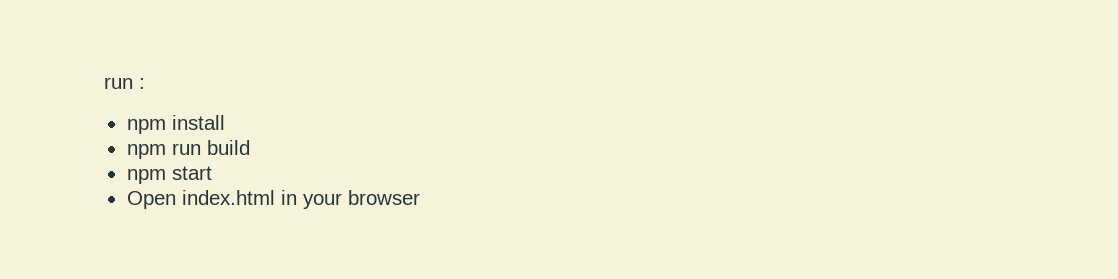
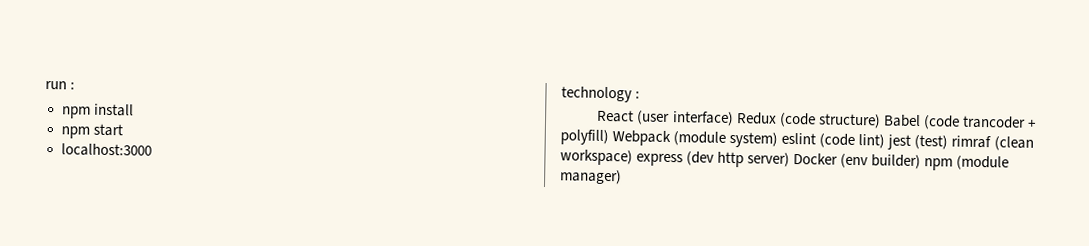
- npm run build
- Open index.html in your browser
+ localhost:3000
+ technology :
+ React (user interface) Redux (code structure) Babel (code trancoder + polyfill) Webpack (module system) eslint (code lint) jest (test) rimraf (clean workspace) express (dev http server) Docker (env builder) npm (module manager)

